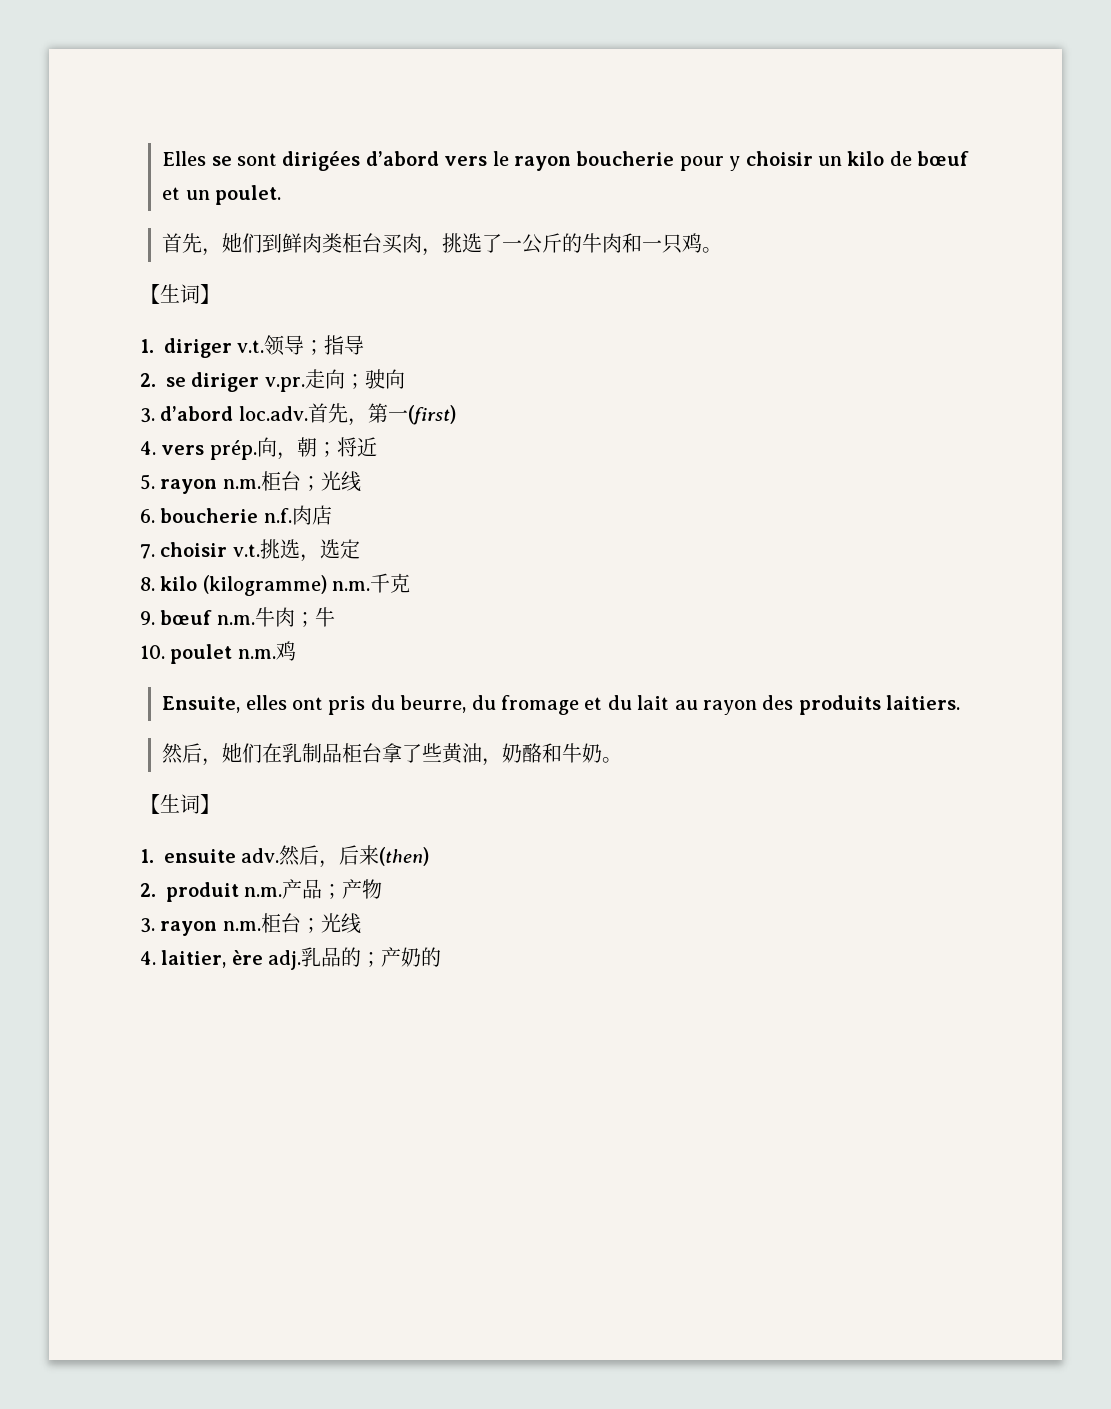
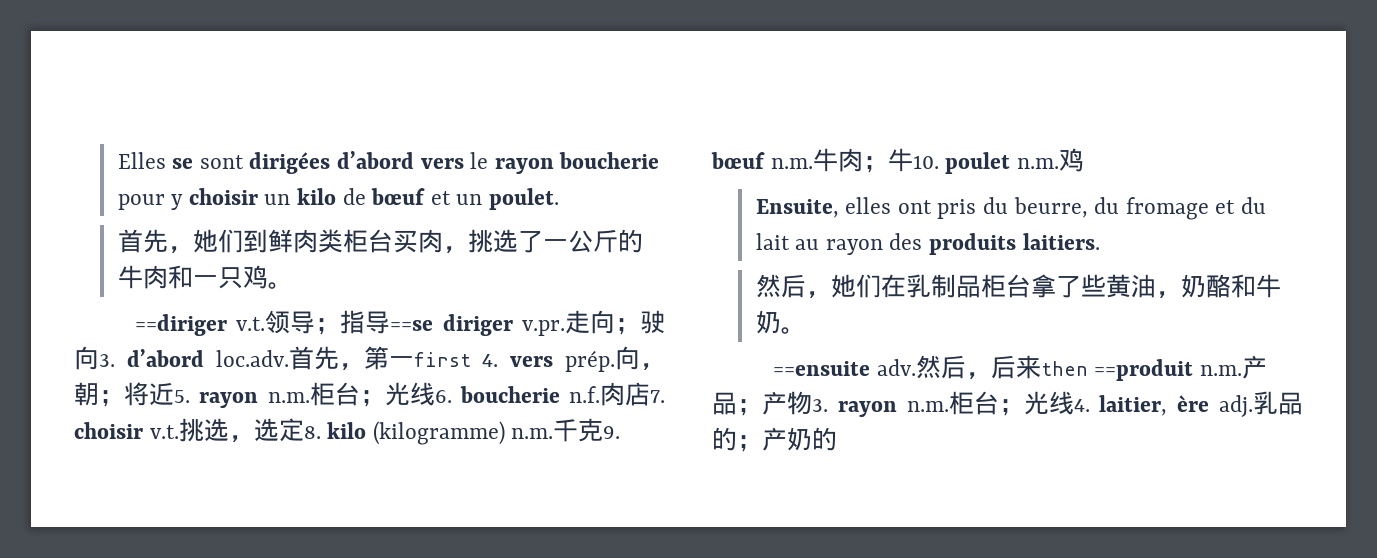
  首先，她们到鲜肉类柜台买肉，挑选了一公斤的牛肉和一只鸡。
- 【生词】
- 1. diriger v.t.领导；指导
- 2. se diriger v.pr.走向；驶向
- 3. d’abord loc.adv.首先，第一(first)
- 4. vers prép.
+ ==diriger v.t.领导；指导==se diriger v.pr.走向；驶向3. d’abord loc.adv.首先，第一first 4. vers prép.
- 向，朝；将近
- 5. rayon n.m.柜台；光线
- 6. boucherie n.f.肉店
- 7. choisir v.t.挑选，选定
- 8. kilo (kilogramme) n.m.千克
- 9. bœuf n.m.牛肉；牛
- 10. poulet n.m.鸡
+ 向，朝；将近5. rayon n.m.柜台；光线6. boucherie n.f.肉店7. choisir v.t.挑选，选定8. kilo (kilogramme) n.m.千克9. bœuf n.m.牛肉；牛10. poulet n.m.鸡
  然后，她们在乳制品柜台拿了些黄油，奶酪和牛奶。
- 【生词】
- 1. ensuite adv.
+ ==ensuite adv.
- 然后，后来(then)
- 2. produit n.m.产品；产物
- 3. rayon n.m.柜台；光线
- 4. laitier, ère adj.
+ 然后，后来then ==produit n.m.产品；产物3. rayon n.m.柜台；光线4. laitier, ère adj.

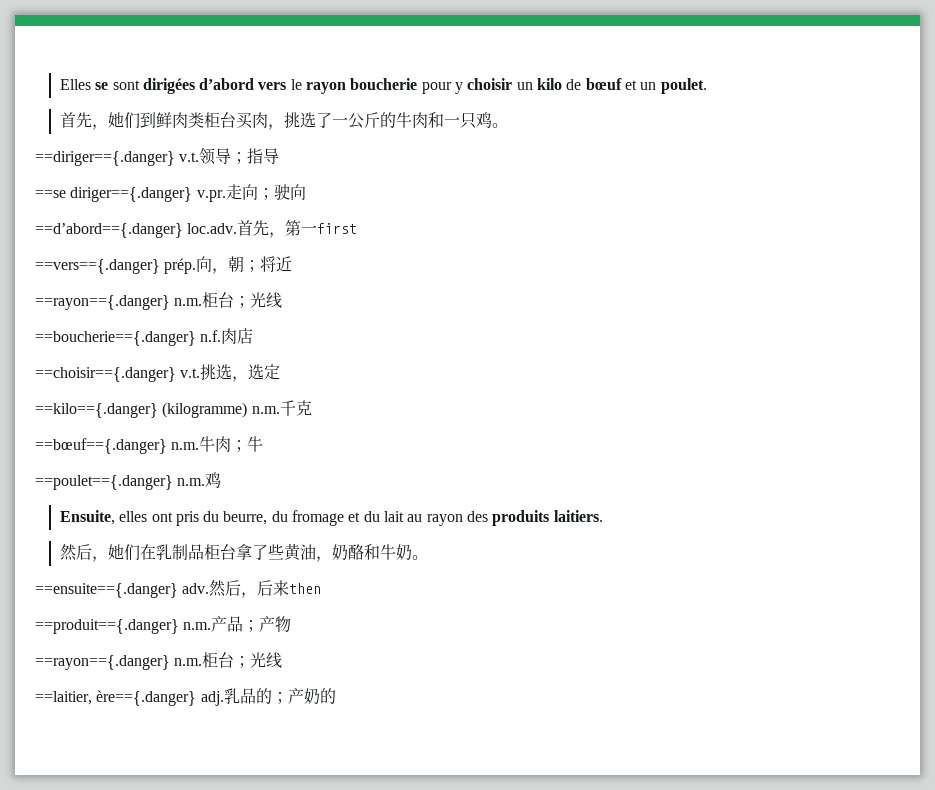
- ==diriger v.t.领导；指导==se diriger v.pr.走向；驶向3. d’abord loc.adv.首先，第一first 4. vers prép.
+ ==diriger=={.danger} v.t.领导；指导
+ ==se diriger=={.danger} v.pr.走向；驶向
+ ==d’abord=={.danger} loc.adv.首先，第一first
+ ==vers=={.danger} prép.
- 向，朝；将近5. rayon n.m.柜台；光线6. boucherie n.f.肉店7. choisir v.t.挑选，选定8. kilo (kilogramme) n.m.千克9. bœuf n.m.牛肉；牛10. poulet n.m.鸡
+ 向，朝；将近
+ ==rayon=={.danger} n.m.柜台；光线
+ ==boucherie=={.danger} n.f.肉店
+ ==choisir=={.danger} v.t.挑选，选定
+ ==kilo=={.danger} (kilogramme) n.m.千克
+ ==bœuf=={.danger} n.m.牛肉；牛
+ ==poulet=={.danger} n.m.鸡
- ==ensuite adv.
+ ==ensuite=={.danger} adv.
- 然后，后来then ==produit n.m.产品；产物3. rayon n.m.柜台；光线4. laitier, ère adj.
+ 然后，后来then
+ ==produit=={.danger} n.m.产品；产物
+ ==rayon=={.danger} n.m.柜台；光线
+ ==laitier, ère=={.danger} adj.

